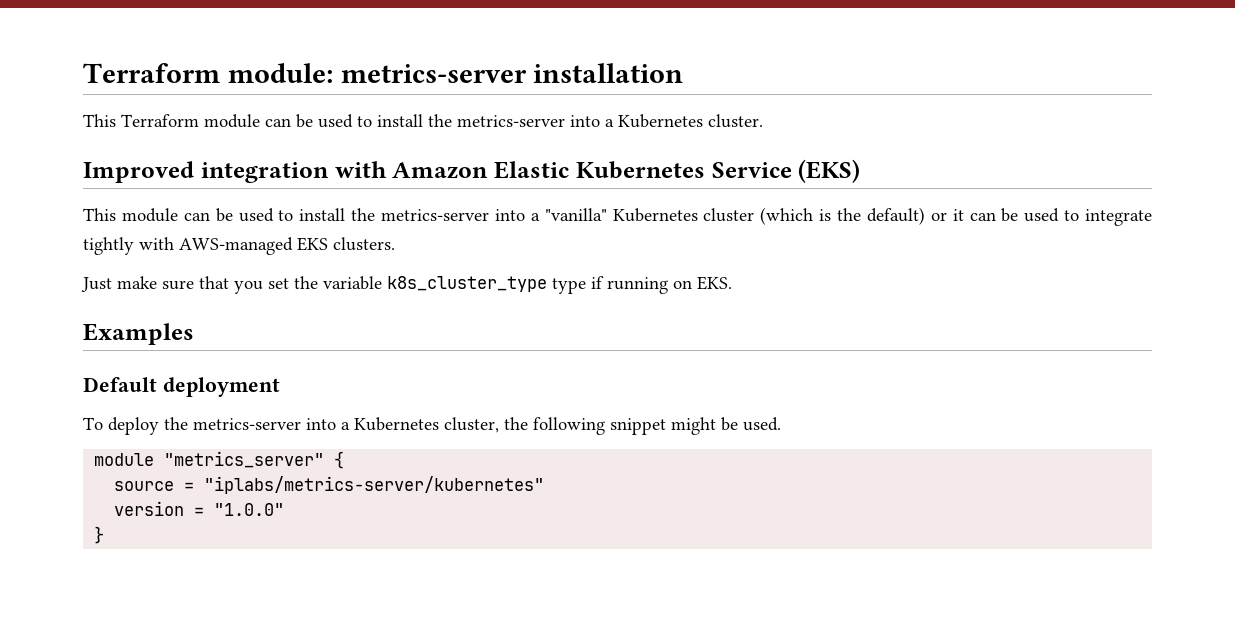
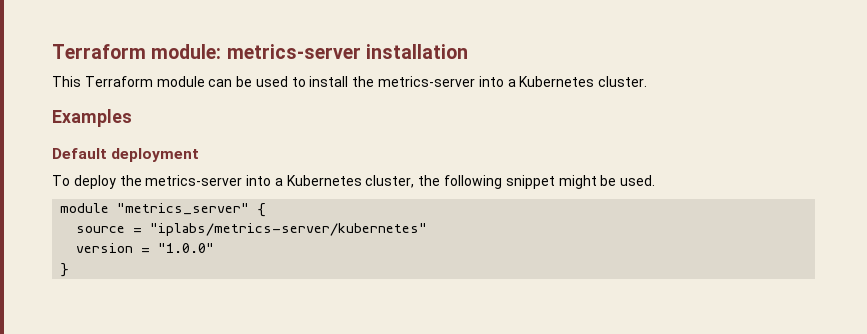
- Improved integration with Amazon Elastic Kubernetes Service (EKS)
- This module can be used to install the metrics-server into a "vanilla" Kubernetes cluster (which is the default) or it can be used to integrate tightly with AWS-managed EKS clusters.
- Just make sure that you set the variable k8s_cluster_type type if running on EKS.

